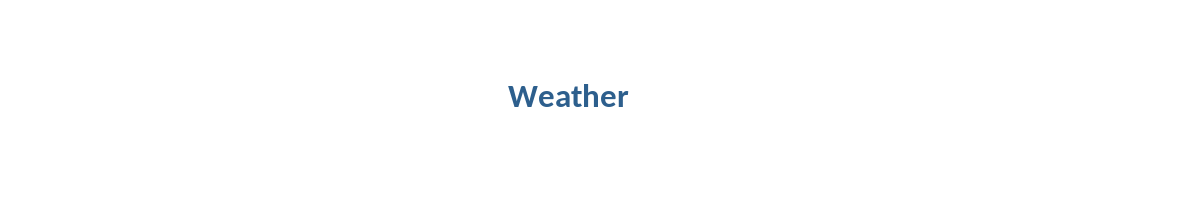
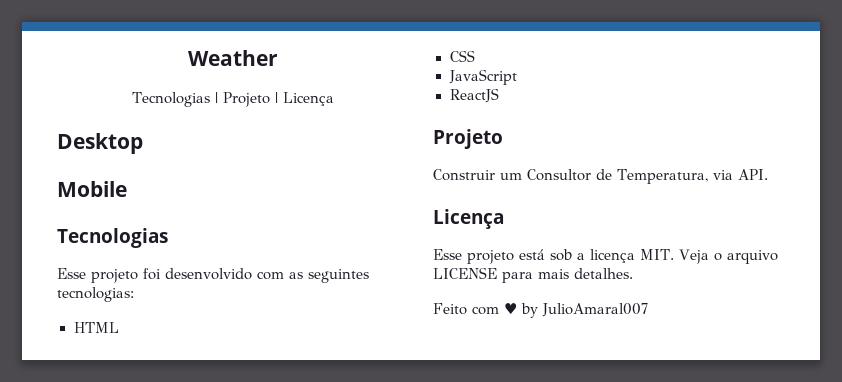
+ Tecnologias | Projeto | Licença
+ Desktop
+ Mobile
+ Tecnologias
+ Esse projeto foi desenvolvido com as seguintes tecnologias:
+ HTML
+ CSS
+ JavaScript
+ ReactJS
+ Projeto
+ Construir um Consultor de Temperatura, via API.
+ Licença
+ Esse projeto está sob a licença MIT. Veja o arquivo LICENSE para mais detalhes.
+ Feito com ♥ by JulioAmaral007

